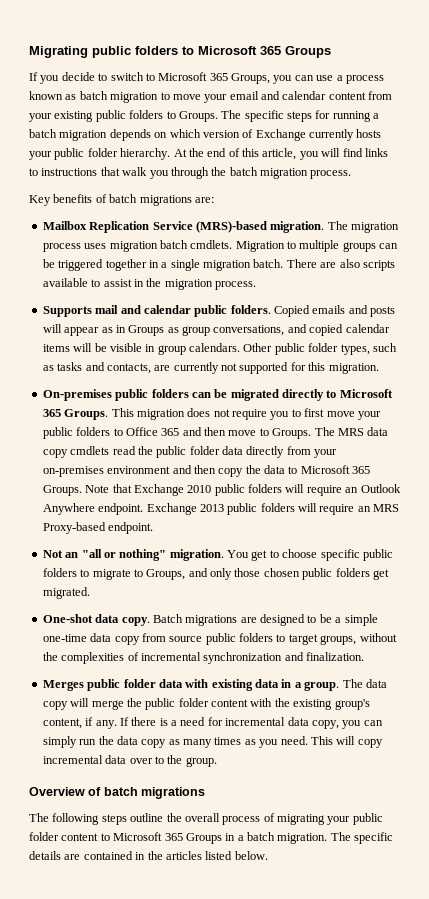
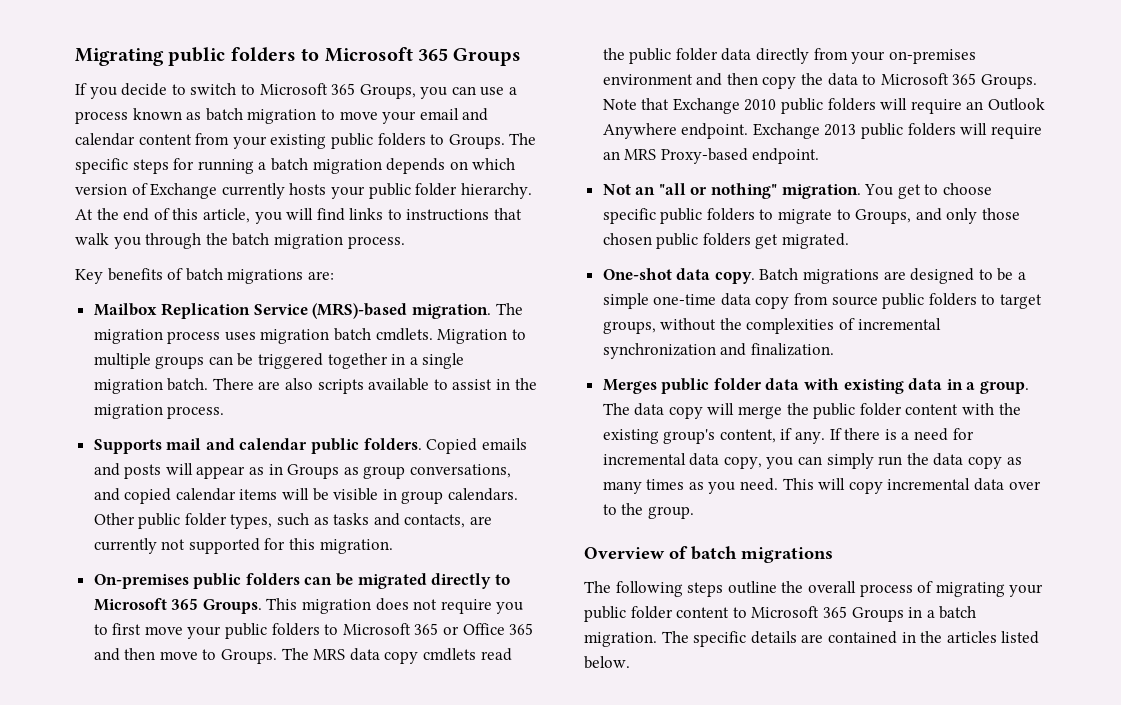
- This migration does not require you to first move your public folders to Office 365 and then move to Groups.
+ This migration does not require you to first move your public folders to Microsoft 365 or Office 365 and then move to Groups.

